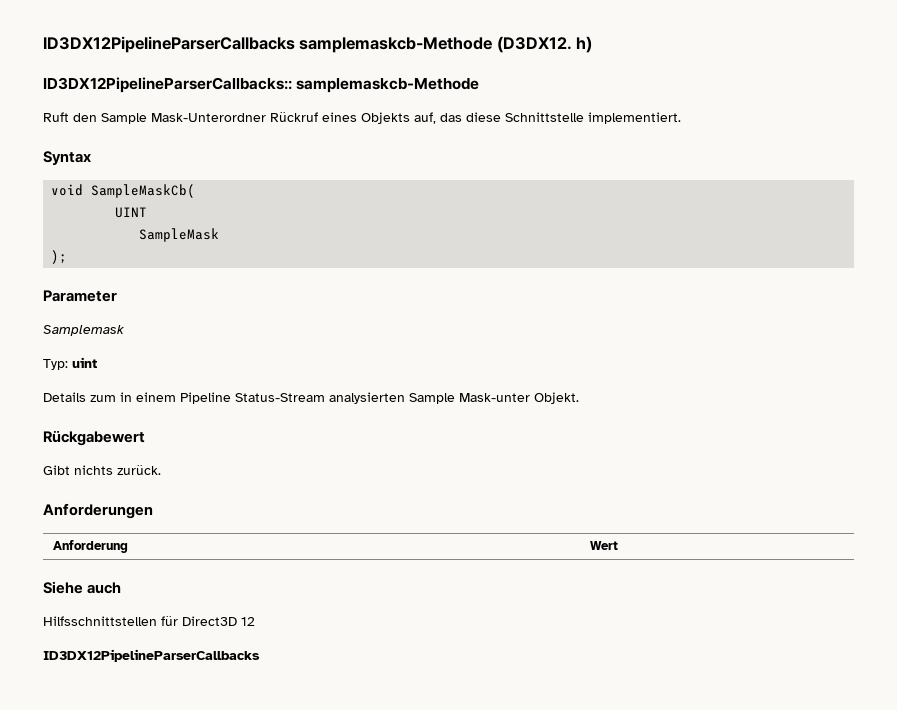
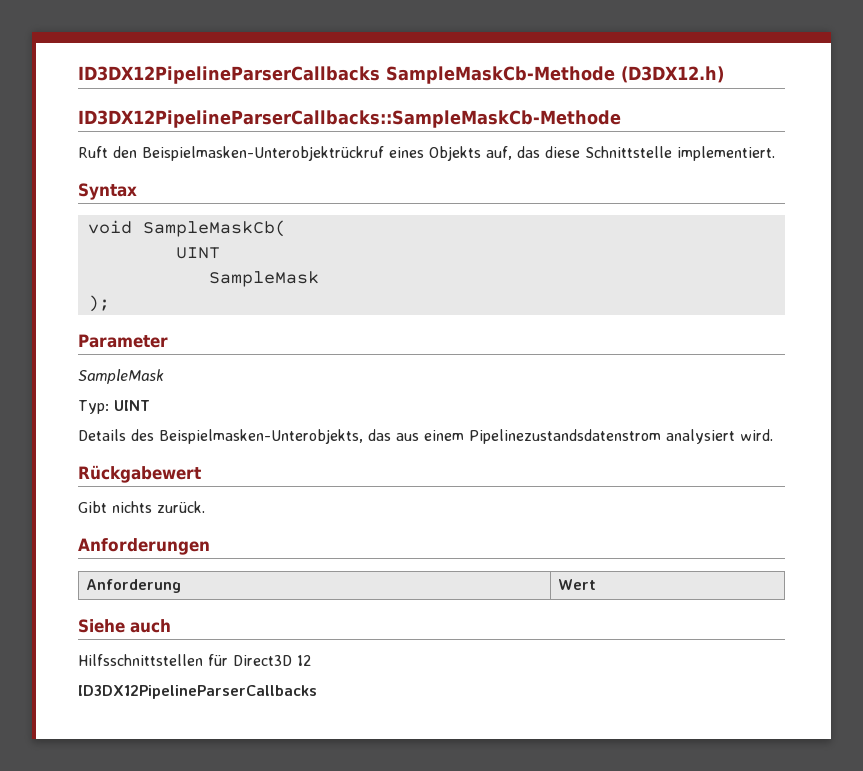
- ID3DX12PipelineParserCallbacks samplemaskcb-Methode (D3DX12. h)
- ID3DX12PipelineParserCallbacks:: samplemaskcb-Methode
+ ID3DX12PipelineParserCallbacks SampleMaskCb-Methode (D3DX12.h)
+ ID3DX12PipelineParserCallbacks::SampleMaskCb-Methode
- Ruft den Sample Mask-Unterordner Rückruf eines Objekts auf, das diese Schnittstelle implementiert.
+ Ruft den Beispielmasken-Unterobjektrückruf eines Objekts auf, das diese Schnittstelle implementiert.
  Parameter
- Samplemask
+ SampleMask
- Typ: uint
+ Typ: UINT
- Details zum in einem Pipeline Status-Stream analysierten Sample Mask-unter Objekt.
+ Details des Beispielmasken-Unterobjekts, das aus einem Pipelinezustandsdatenstrom analysiert wird.

